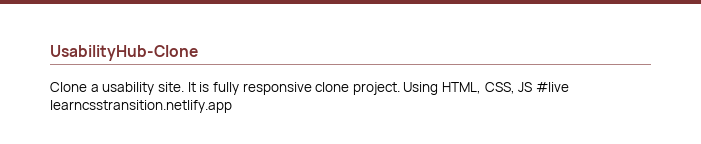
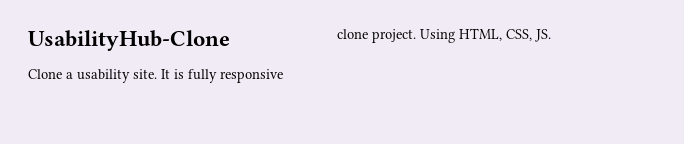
- Using HTML, CSS, JS #live learncsstransition.netlify.app
+ Using HTML, CSS, JS.

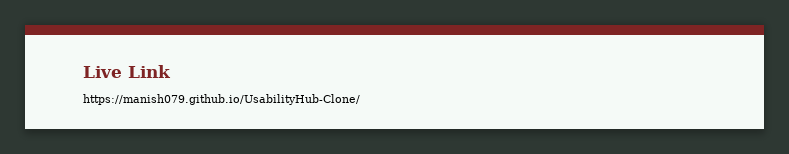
- UsabilityHub-Clone
- Clone a usability site. It is fully responsive clone project. Using HTML, CSS, JS.
+ Live Link
+ https://manish079.github.io/UsabilityHub-Clone/

